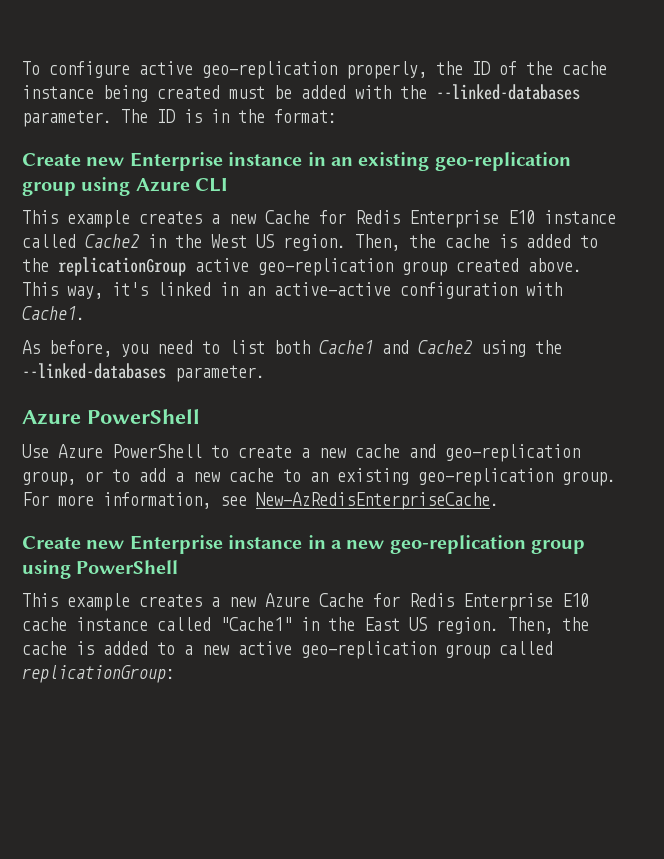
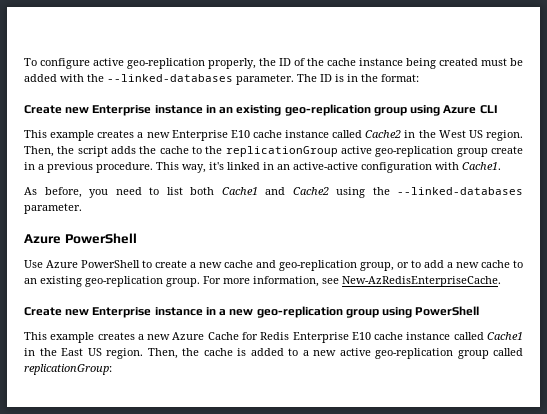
- This example creates a new Cache for Redis Enterprise E10 instance called Cache2 in the West US region.
+ This example creates a new Enterprise E10 cache instance called Cache2 in the West US region.
- Then, the cache is added to the replicationGroup active geo-replication group created above.
+ Then, the script adds the cache to the replicationGroup active geo-replication group create in a previous procedure.
- This example creates a new Azure Cache for Redis Enterprise E10 cache instance called "Cache1" in the East US region.
+ This example creates a new Azure Cache for Redis Enterprise E10 cache instance called Cache1 in the East US region.

